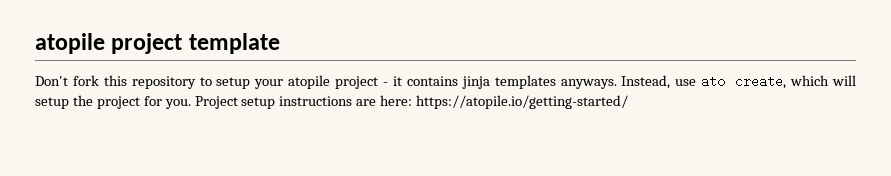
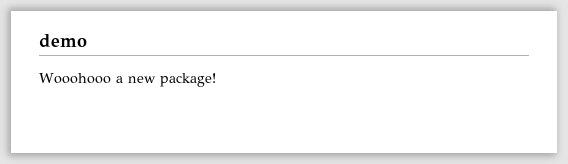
- atopile project template
- Don't fork this repository to setup your atopile project - it contains jinja templates anyways. Instead, use ato create, which will setup the project for you. Project setup instructions are here: https://atopile.io/getting-started/
+ demo
+ Wooohooo a new package!

